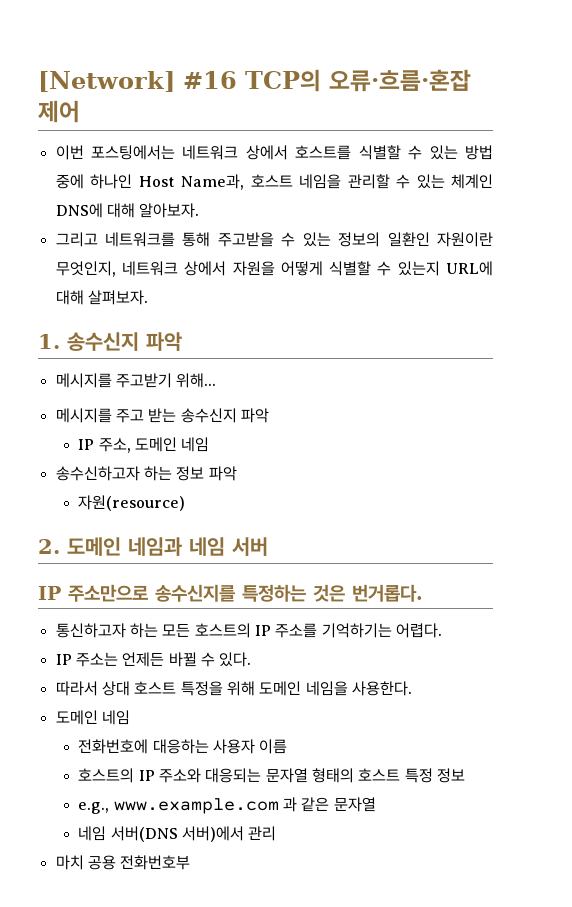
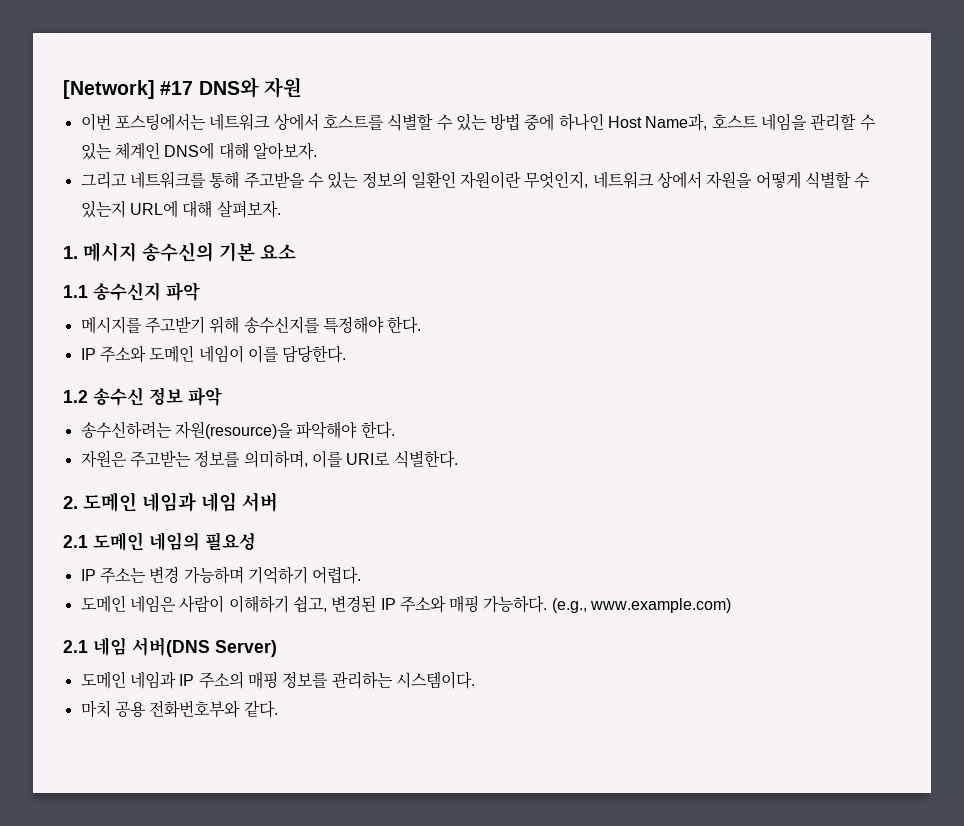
- [Network] #16 TCP의 오류·흐름·혼잡 제어
+ [Network] #17 DNS와 자원
- 1. 송수신지 파악
+ 1. 메시지 송수신의 기본 요소
+ 1.1 송수신지 파악
- 메시지를 주고받기 위해...
- 메시지를 주고 받는 송수신지 파악
- IP 주소, 도메인 네임
- 송수신하고자 하는 정보 파악
- 자원(resource)
+ 메시지를 주고받기 위해 송수신지를 특정해야 한다.
+ IP 주소와 도메인 네임이 이를 담당한다.
+ 1.2 송수신 정보 파악
+ 송수신하려는 자원(resource)을 파악해야 한다.
+ 자원은 주고받는 정보를 의미하며, 이를 URI로 식별한다.
- IP 주소만으로 송수신지를 특정하는 것은 번거롭다.
- 통신하고자 하는 모든 호스트의 IP 주소를 기억하기는 어렵다.
- IP 주소는 언제든 바뀔 수 있다.
- 따라서 상대 호스트 특정을 위해 도메인 네임을 사용한다.
- 도메인 네임
- 전화번호에 대응하는 사용자 이름
- 호스트의 IP 주소와 대응되는 문자열 형태의 호스트 특정 정보
- e.g., www.example.com 과 같은 문자열
- 네임 서버(DNS 서버)에서 관리
+ 2.1 도메인 네임의 필요성
+ IP 주소는 변경 가능하며 기억하기 어렵다.
+ 도메인 네임은 사람이 이해하기 쉽고, 변경된 IP 주소와 매핑 가능하다. (e.g., www.example.com)
+ 2.1 네임 서버(DNS Server)
+ 도메인 네임과 IP 주소의 매핑 정보를 관리하는 시스템이다.
- 마치 공용 전화번호부
+ 마치 공용 전화번호부와 같다.

